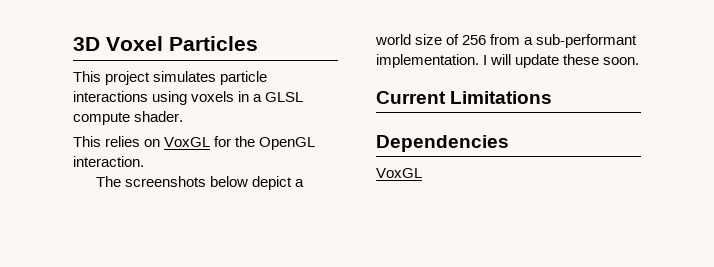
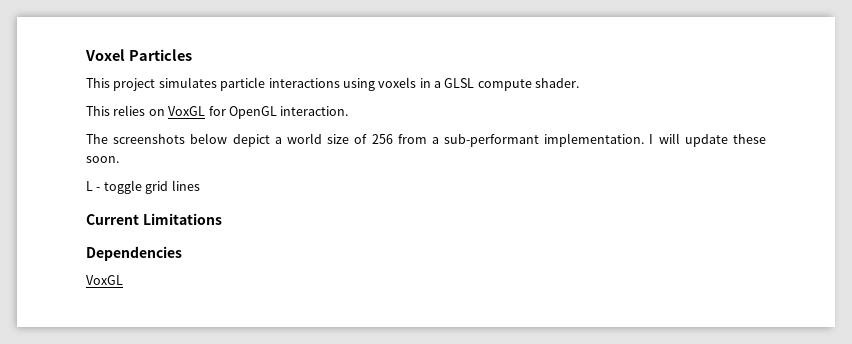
- 3D Voxel Particles
+ Voxel Particles
- This relies on VoxGL for the OpenGL interaction.
+ This relies on VoxGL for OpenGL interaction.
+ L - toggle grid lines

